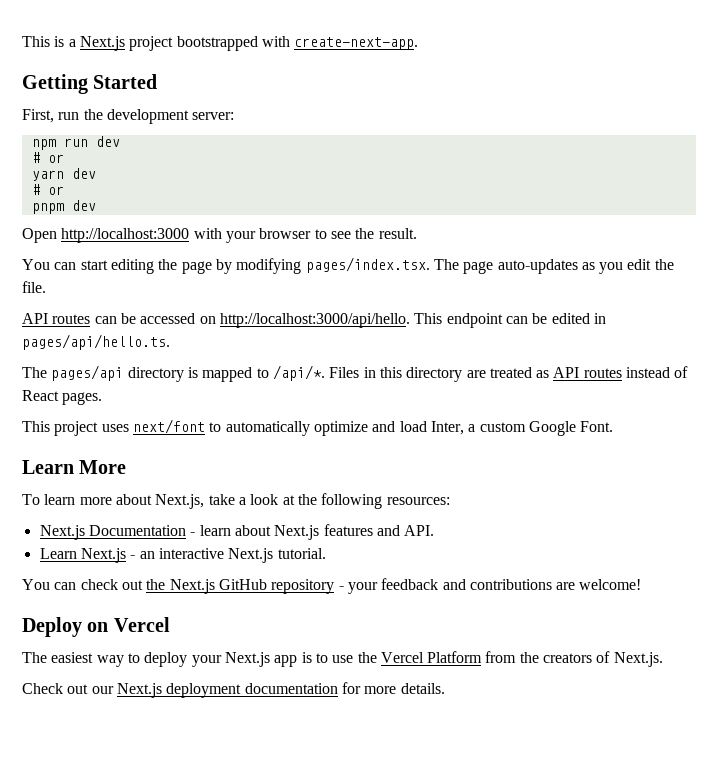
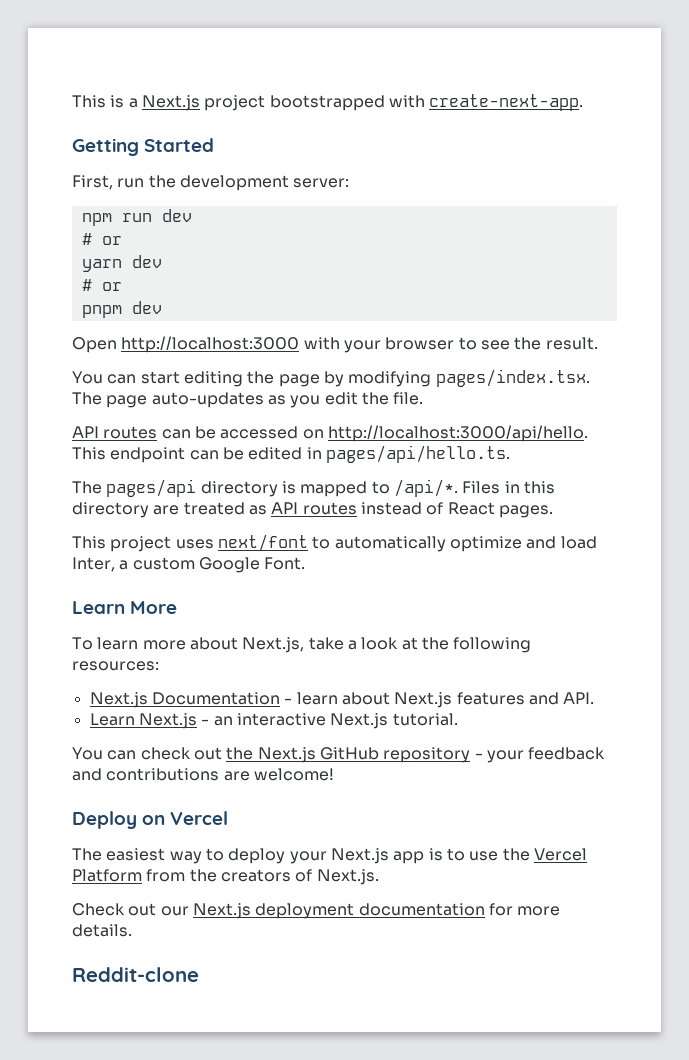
+ Reddit-clone

